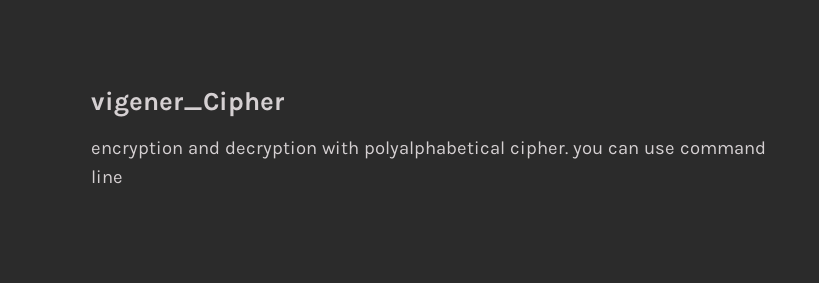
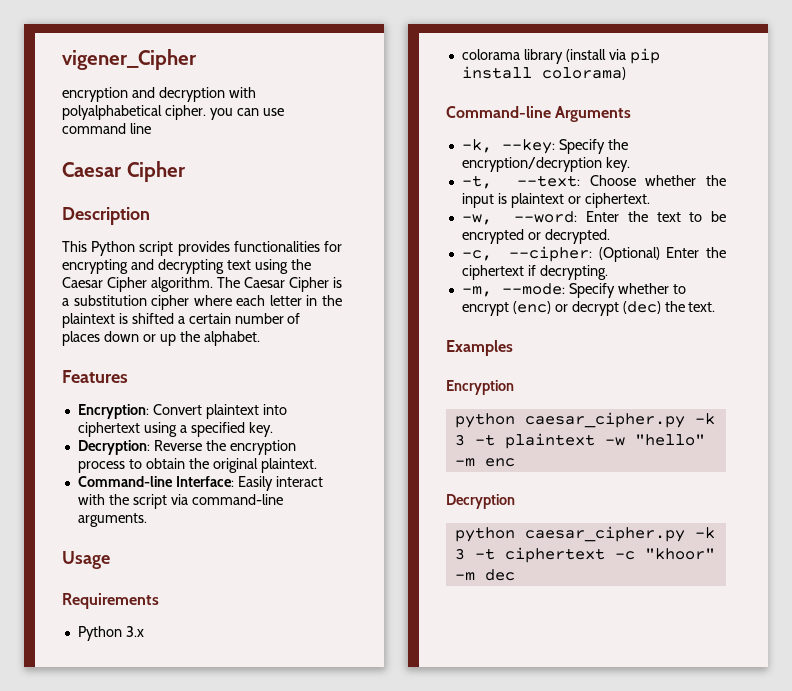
  encryption and decryption with polyalphabetical cipher. you can use command line
+ Caesar Cipher
+ Description
+ This Python script provides functionalities for encrypting and decrypting text using the Caesar Cipher algorithm. The Caesar Cipher is a substitution cipher where each letter in the plaintext is shifted a certain number of places down or up the alphabet.
+ Features
+ Encryption: Convert plaintext into ciphertext using a specified key.
+ Decryption: Reverse the encryption process to obtain the original plaintext.
+ Command-line Interface: Easily interact with the script via command-line arguments.
+ Usage
+ Requirements
+ Python 3.x
+ colorama library (install via pip install colorama)
+ Command-line Arguments
+ -k, --key: Specify the encryption/decryption key.
+ -t, --text: Choose whether the input is plaintext or ciphertext.
+ -w, --word: Enter the text to be encrypted or decrypted.
+ -c, --cipher: (Optional) Enter the ciphertext if decrypting.
+ -m, --mode: Specify whether to encrypt (enc) or decrypt (dec) the text.
+ Examples
+ Encryption
+ python caesar_cipher.py -k 3 -t plaintext -w "hello" -m enc
+ Decryption
+ python caesar_cipher.py -k 3 -t ciphertext -c "khoor" -m dec

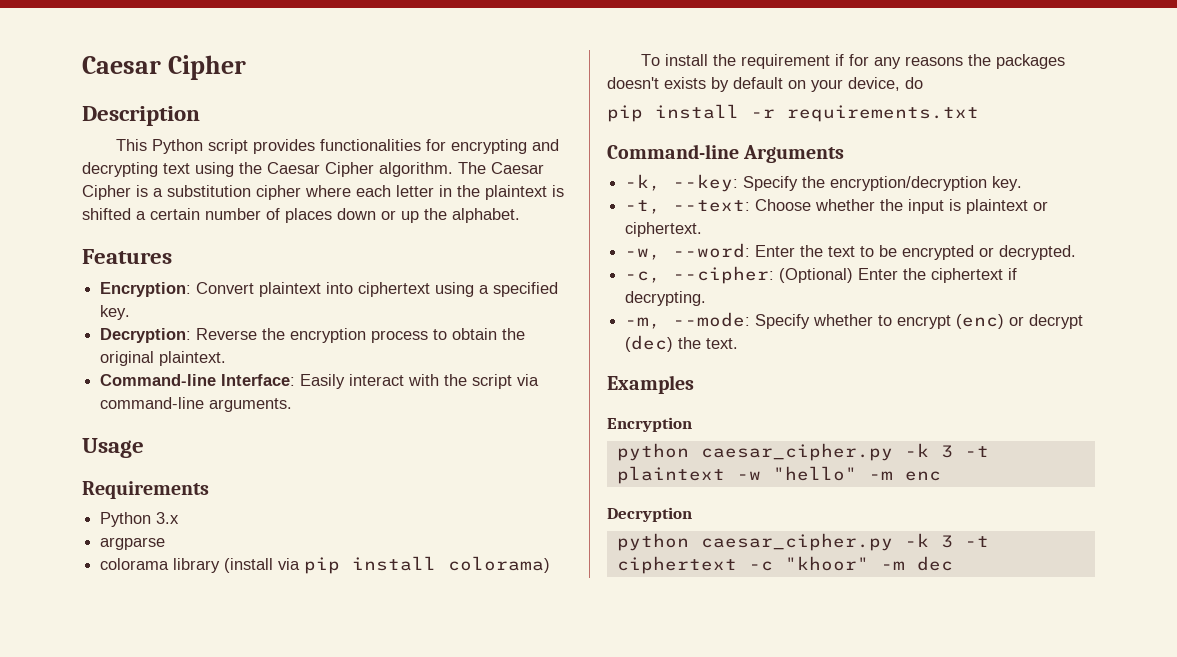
- vigener_Cipher
- encryption and decryption with polyalphabetical cipher. you can use command line
+ argparse
+ To install the requirement if for any reasons the packages doesn't exists by default on your device, do
+ pip install -r requirements.txt

